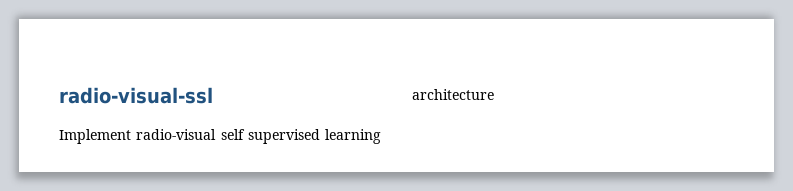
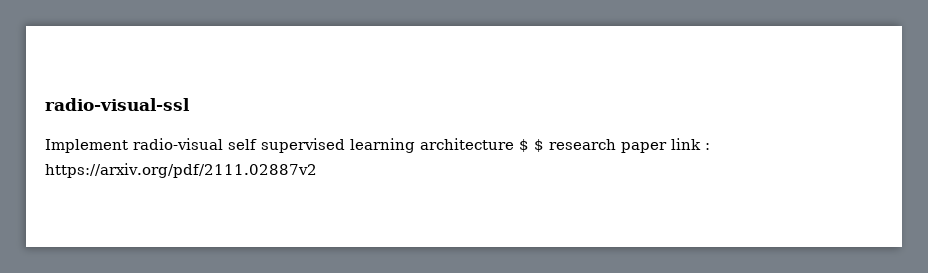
- Implement radio-visual self supervised learning architecture
+ Implement radio-visual self supervised learning architecture $ $ research paper link : https://arxiv.org/pdf/2111.02887v2

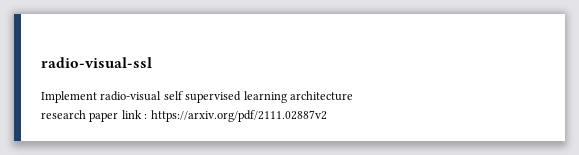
- Implement radio-visual self supervised learning architecture $ $ research paper link : https://arxiv.org/pdf/2111.02887v2
+ Implement radio-visual self supervised learning architecture
+ research paper link : https://arxiv.org/pdf/2111.02887v2

